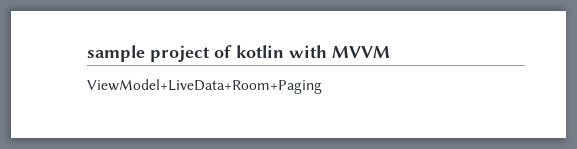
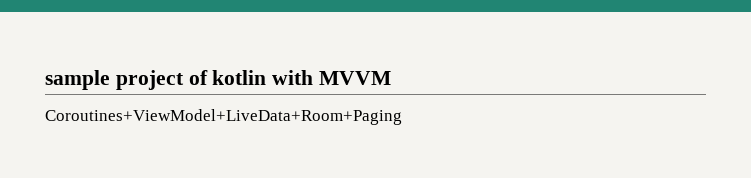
- ViewModel+LiveData+Room+Paging
+ Coroutines+ViewModel+LiveData+Room+Paging

